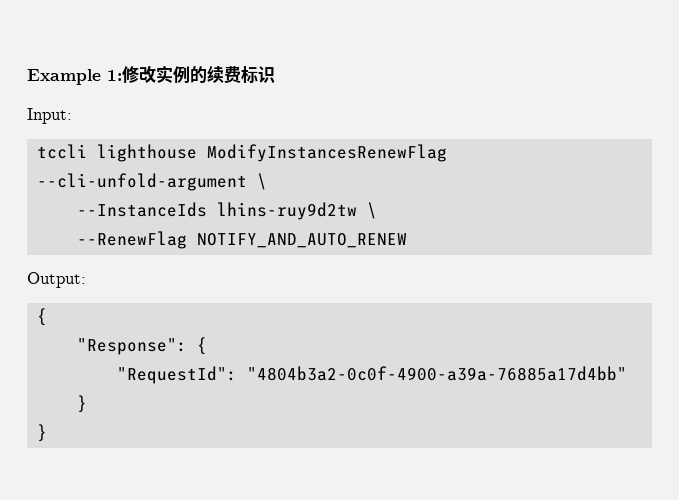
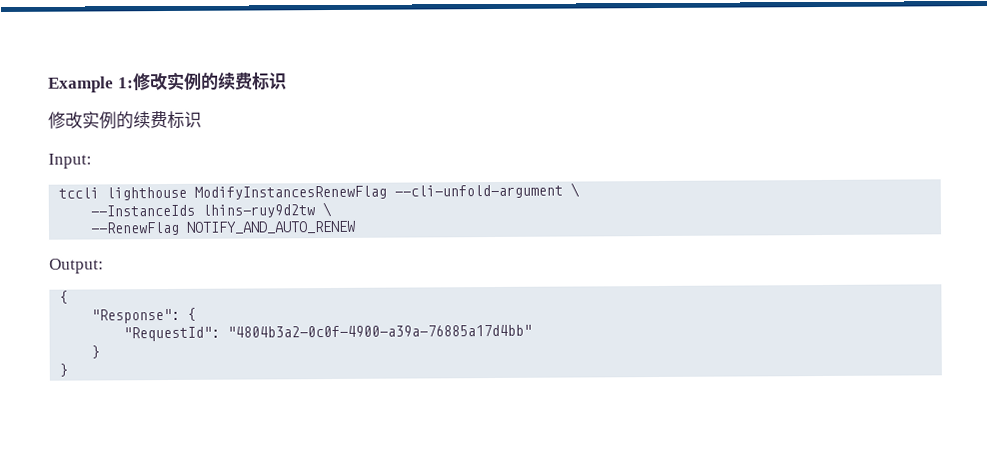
  Example 1:修改实例的续费标识
+ 修改实例的续费标识

